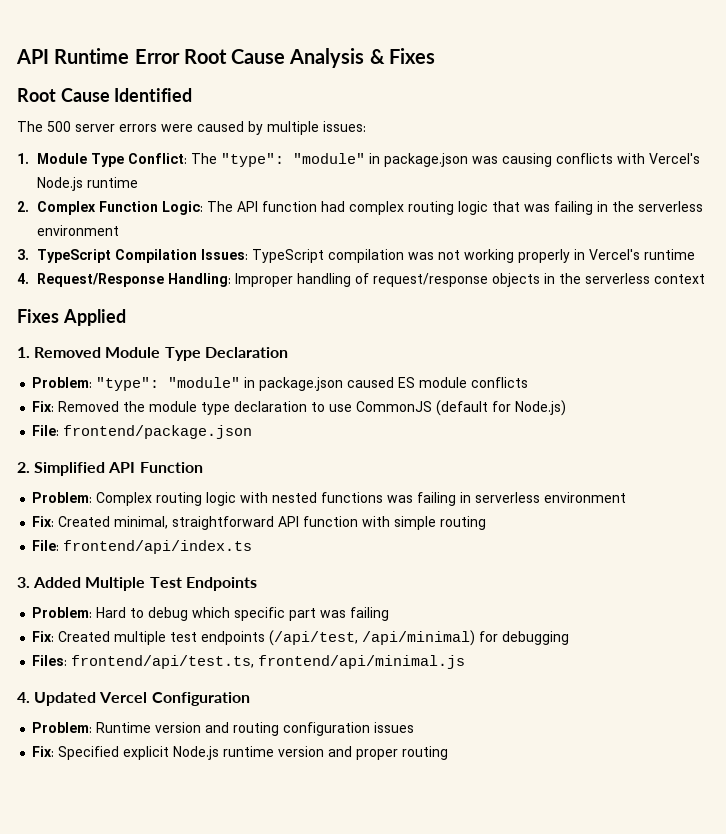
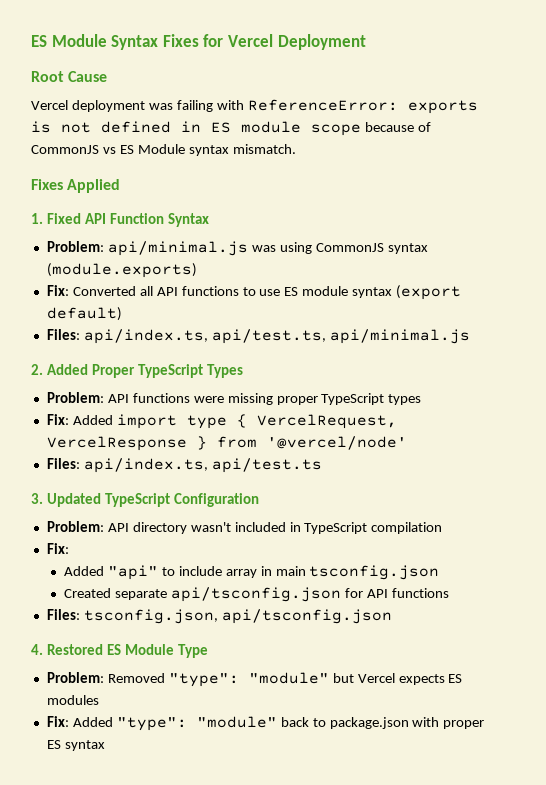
- API Runtime Error Root Cause Analysis & Fixes
- Root Cause Identified
- The 500 server errors were caused by multiple issues:
- 1. Module Type Conflict: The "type": "module" in package.json was causing conflicts with Vercel's Node.js runtime
- 2. Complex Function Logic: The API function had complex routing logic that was failing in the serverless environment
- 3. TypeScript Compilation Issues: TypeScript compilation was not working properly in Vercel's runtime
- 4. Request/Response Handling: Improper handling of request/response objects in the serverless context
+ ES Module Syntax Fixes for Vercel Deployment
+ Root Cause
+ Vercel deployment was failing with ReferenceError: exports is not defined in ES module scope because of CommonJS vs ES Module syntax mismatch.
  Fixes Applied
- 1. Removed Module Type Declaration
- Problem: "type": "module" in package.json caused ES module conflicts
- Fix: Removed the module type declaration to use CommonJS (default for Node.js)
- File: frontend/package.json
- 2. Simplified API Function
- Problem: Complex routing logic with nested functions was failing in serverless environment
- Fix: Created minimal, straightforward API function with simple routing
- File: frontend/api/index.ts
- 3. Added Multiple Test Endpoints
- Problem: Hard to debug which specific part was failing
- Fix: Created multiple test endpoints (/api/test, /api/minimal) for debugging
- Files: frontend/api/test.ts, frontend/api/minimal.js
- 4. Updated Vercel Configuration
- Problem: Runtime version and routing configuration issues
- Fix: Specified explicit Node.js runtime version and proper routing
+ 1. Fixed API Function Syntax
+ Problem: api/minimal.js was using CommonJS syntax (module.exports)
+ Fix: Converted all API functions to use ES module syntax (export default)
+ Files: api/index.ts, api/test.ts, api/minimal.js
+ 2. Added Proper TypeScript Types
+ Problem: API functions were missing proper TypeScript types
+ Fix: Added import type { VercelRequest, VercelResponse } from '@vercel/node'
+ Files: api/index.ts, api/test.ts
+ 3. Updated TypeScript Configuration
+ Problem: API directory wasn't included in TypeScript compilation
+ Fix:
+ Added "api" to include array in main tsconfig.json
+ Created separate api/tsconfig.json for API functions
+ Files: tsconfig.json, api/tsconfig.json
+ 4. Restored ES Module Type
+ Problem: Removed "type": "module" but Vercel expects ES modules
+ Fix: Added "type": "module" back to package.json with proper ES syntax

